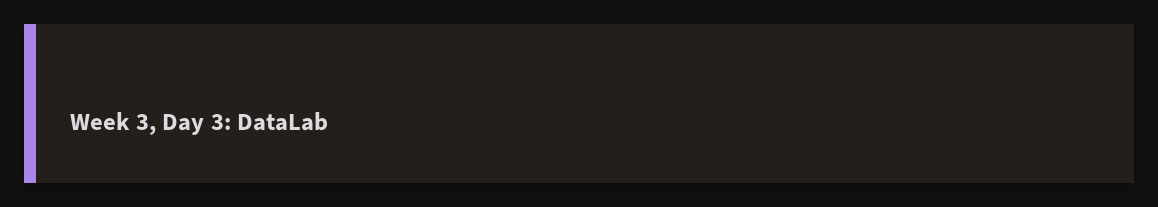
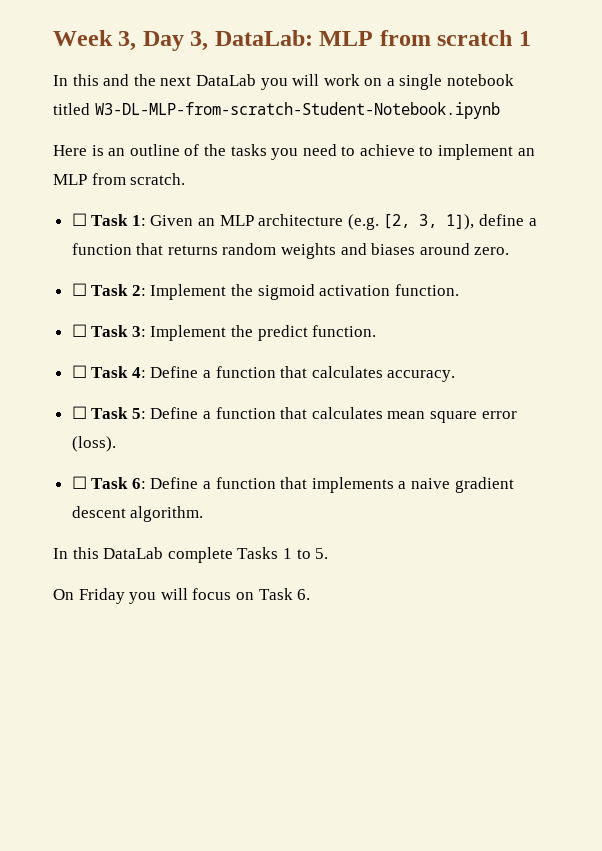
- Week 3, Day 3: DataLab
+ Week 3, Day 3, DataLab: MLP from scratch 1
+ In this and the next DataLab you will work on a single notebook titled W3-DL-MLP-from-scratch-Student-Notebook.ipynb
+ Here is an outline of the tasks you need to achieve to implement an MLP from scratch.
+ ☐ Task 1: Given an MLP architecture (e.g. [2, 3, 1]), define a function that returns random weights and biases around zero.
+ ☐ Task 2: Implement the sigmoid activation function.
+ ☐ Task 3: Implement the predict function.
+ ☐ Task 4: Define a function that calculates accuracy.
+ ☐ Task 5: Define a function that calculates mean square error (loss).
+ ☐ Task 6: Define a function that implements a naive gradient descent algorithm.
+ In this DataLab complete Tasks 1 to 5.
+ On Friday you will focus on Task 6.

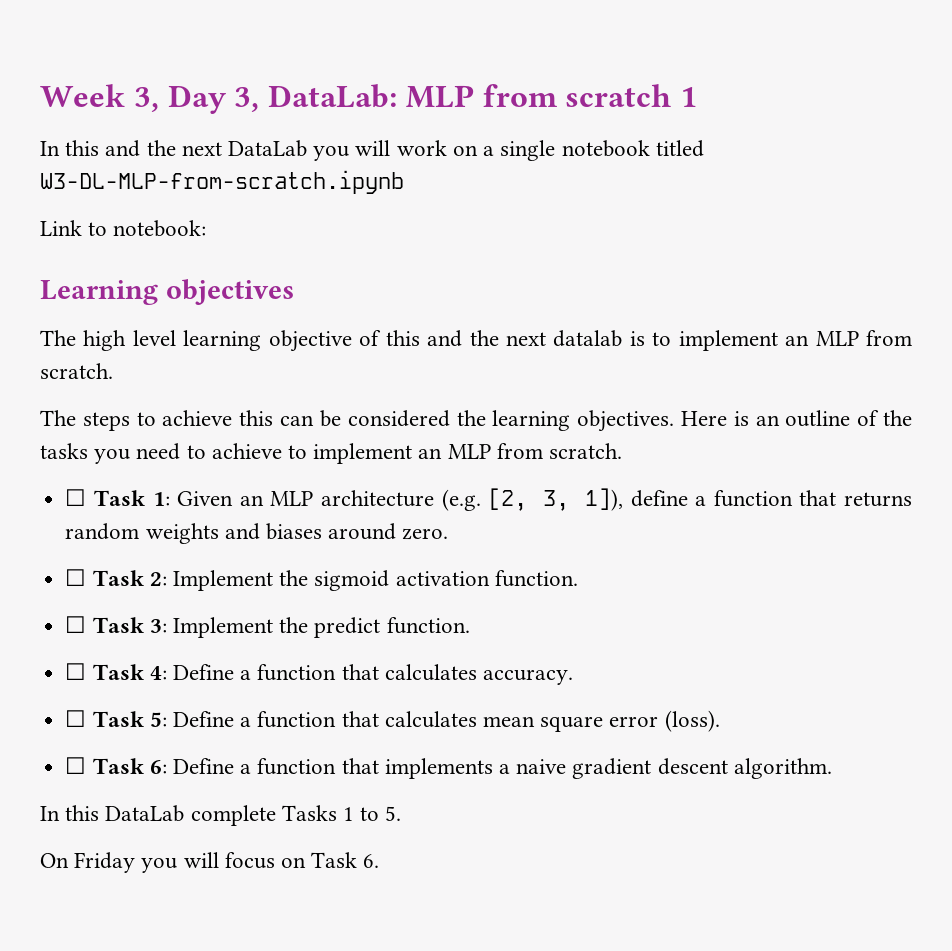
- In this and the next DataLab you will work on a single notebook titled W3-DL-MLP-from-scratch-Student-Notebook.ipynb
- Here is an outline of the tasks you need to achieve to implement an MLP from scratch.
+ In this and the next DataLab you will work on a single notebook titled W3-DL-MLP-from-scratch.ipynb
+ Link to notebook:
+ Learning objectives
+ The high level learning objective of this and the next datalab is to implement an MLP from scratch.
+ The steps to achieve this can be considered the learning objectives. Here is an outline of the tasks you need to achieve to implement an MLP from scratch.

